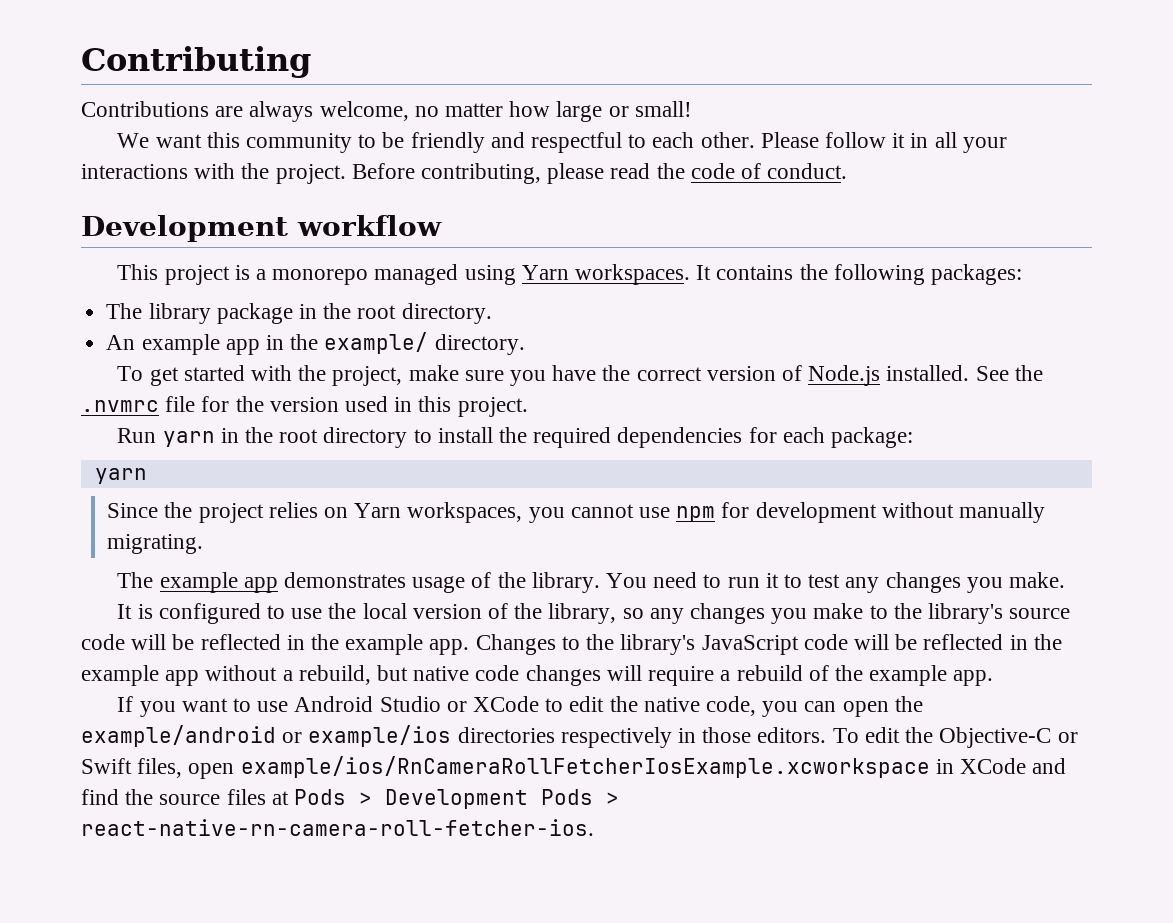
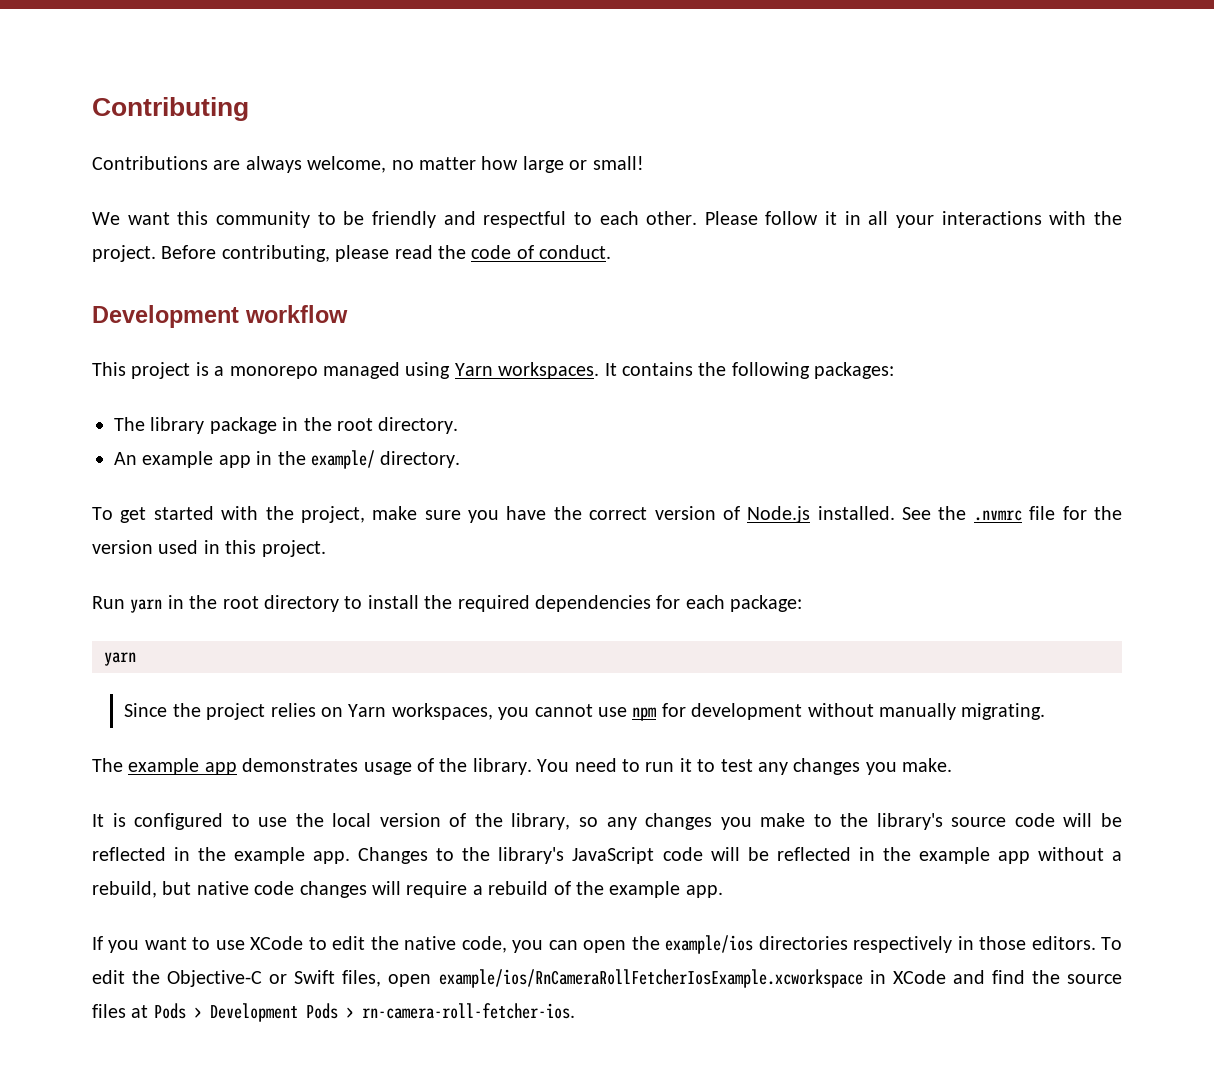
- If you want to use Android Studio or XCode to edit the native code, you can open the example/android or example/ios directories respectively in those editors.
+ If you want to use XCode to edit the native code, you can open the example/ios directories respectively in those editors.
- To edit the Objective-C or Swift files, open example/ios/RnCameraRollFetcherIosExample.xcworkspace in XCode and find the source files at Pods > Development Pods > react-native-rn-camera-roll-fetcher-ios.
+ To edit the Objective-C or Swift files, open example/ios/RnCameraRollFetcherIosExample.xcworkspace in XCode and find the source files at Pods > Development Pods > rn-camera-roll-fetcher-ios.

